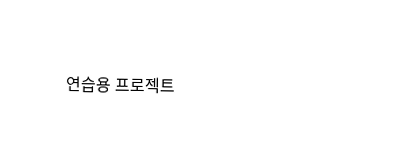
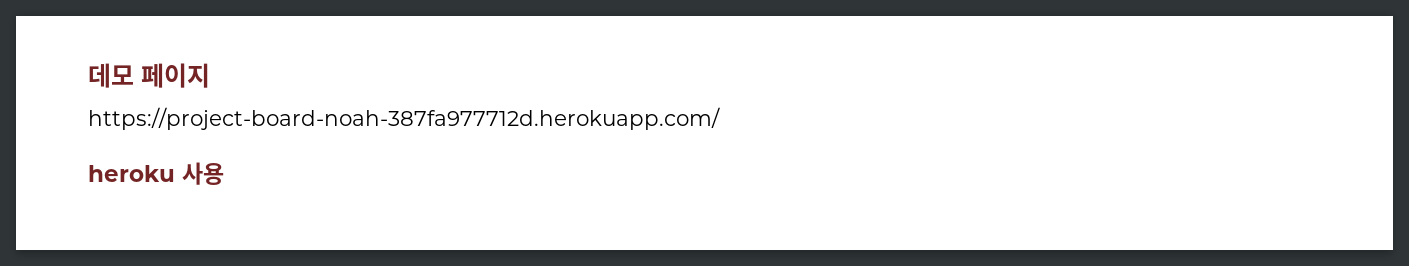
- 연습용 프로젝트
+ 데모 페이지
+ https://project-board-noah-387fa977712d.herokuapp.com/
+ heroku 사용

